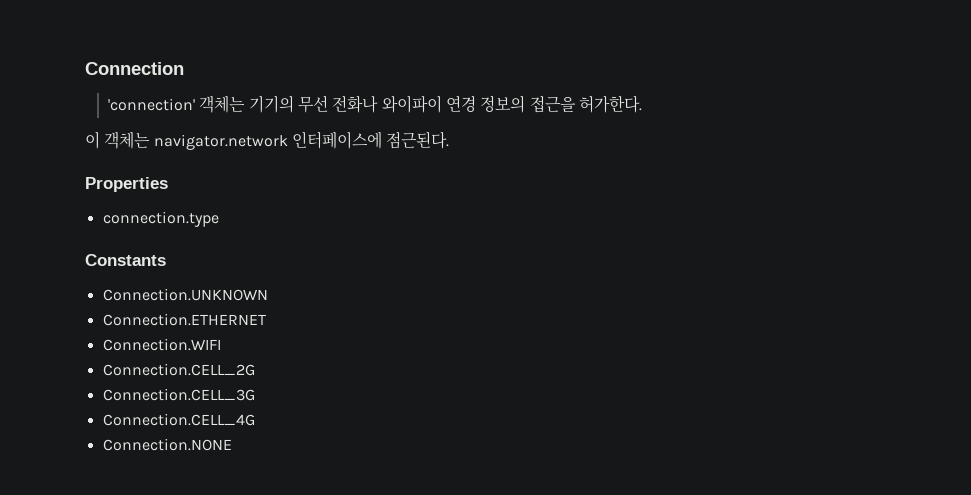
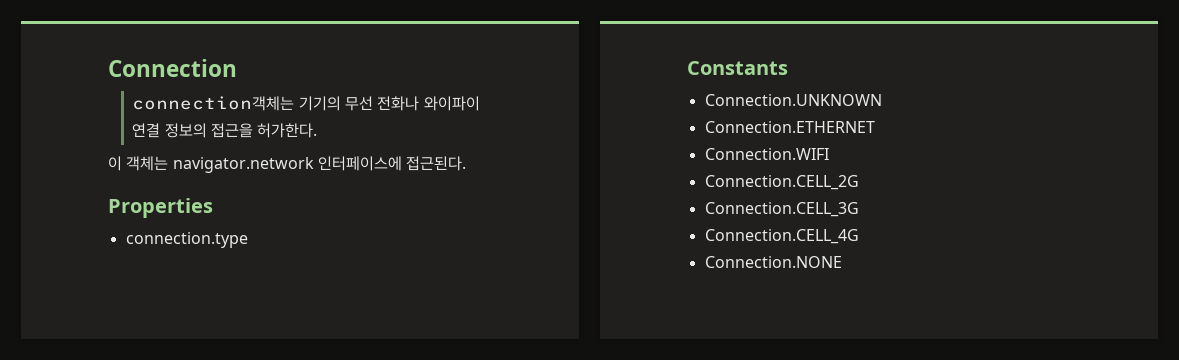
- 'connection' 객체는 기기의 무선 전화나 와이파이 연경 정보의 접근을 허가한다.
+ connection객체는 기기의 무선 전화나 와이파이 연결 정보의 접근을 허가한다.
- 이 객체는 navigator.network 인터페이스에 점근된다.
+ 이 객체는 navigator.network 인터페이스에 접근된다.

